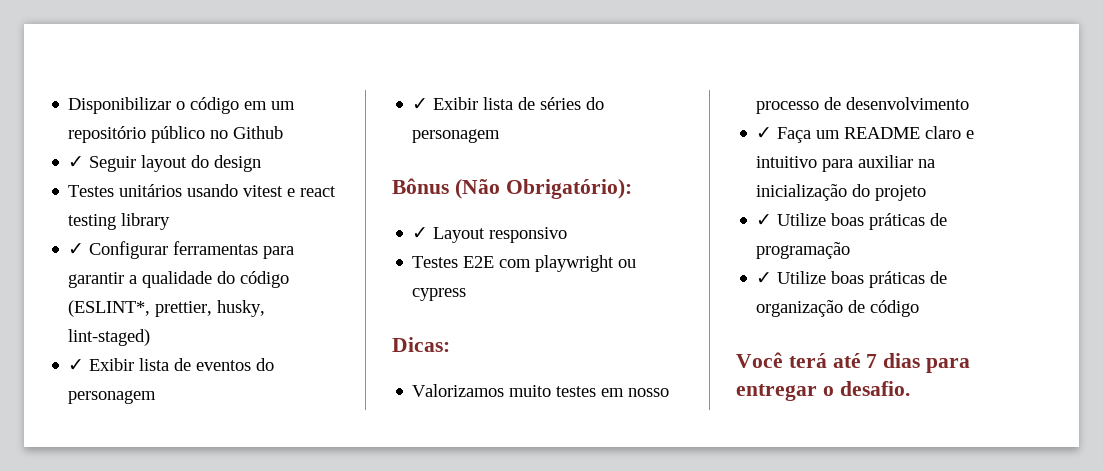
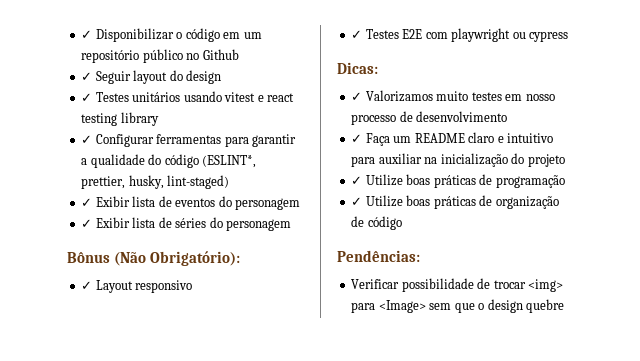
- Disponibilizar o código em um repositório público no Github
+ ✓ Disponibilizar o código em um repositório público no Github
- Testes unitários usando vitest e react testing library
+ ✓ Testes unitários usando vitest e react testing library
- Testes E2E com playwright ou cypress
+ ✓ Testes E2E com playwright ou cypress
- Valorizamos muito testes em nosso processo de desenvolvimento
+ ✓ Valorizamos muito testes em nosso processo de desenvolvimento
- Você terá até 7 dias para entregar o desafio.
+ Pendências:
+ Verificar possibilidade de trocar <img> para <Image> sem que o design quebre

